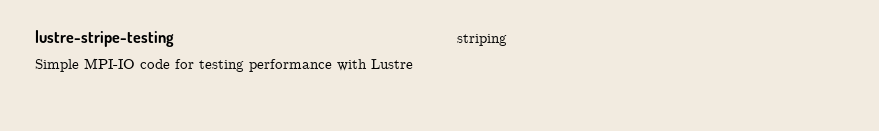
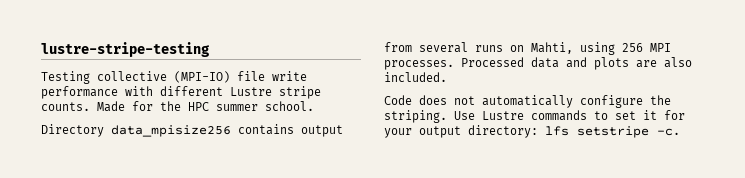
- Simple MPI-IO code for testing performance with Lustre striping
+ Testing collective (MPI-IO) file write performance with different Lustre stripe counts. Made for the HPC summer school.
+ Directory data_mpisize256 contains output from several runs on Mahti, using 256 MPI processes. Processed data and plots are also included.
+ Code does not automatically configure the striping. Use Lustre commands to set it for your output directory: lfs setstripe -c.

